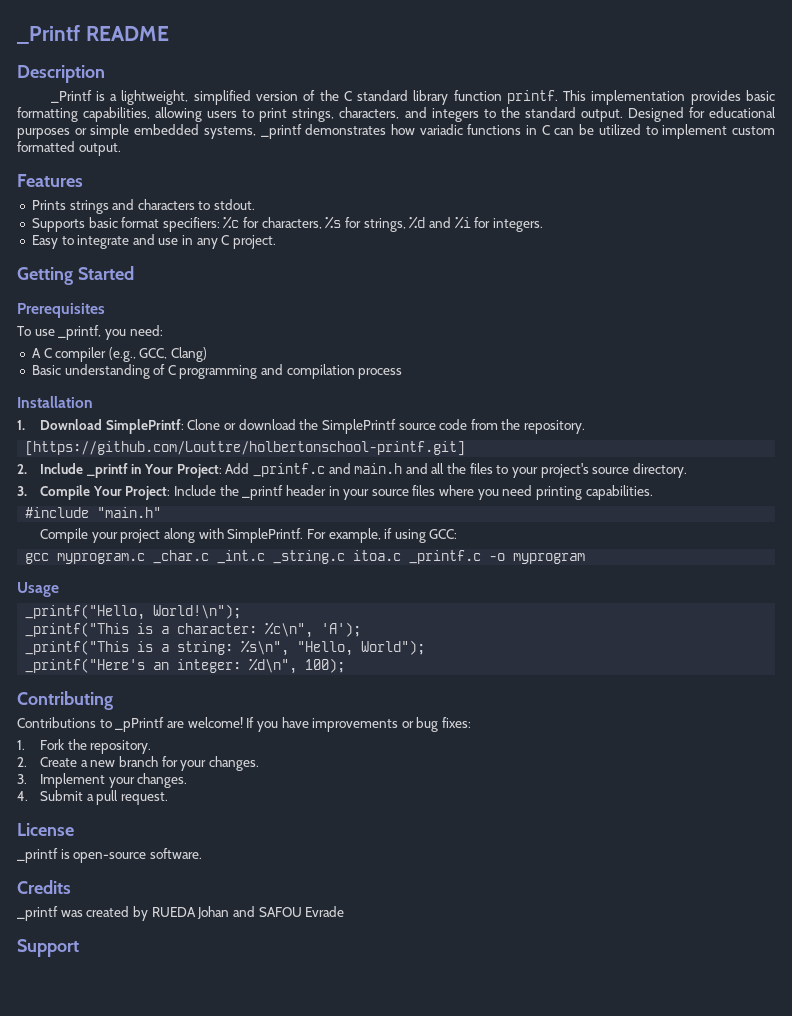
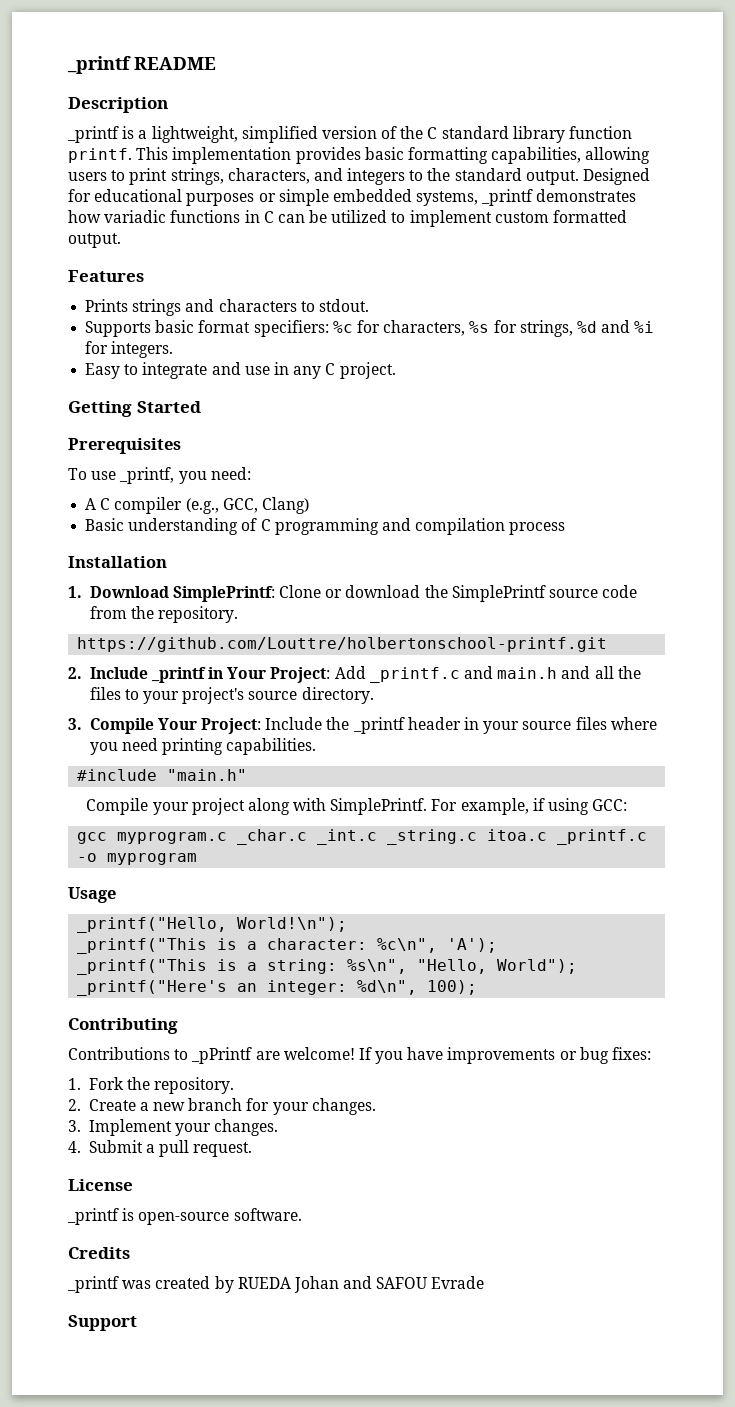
- _Printf README
+ _printf README
- _Printf is a lightweight, simplified version of the C standard library function printf.
+ _printf is a lightweight, simplified version of the C standard library function printf.
- [https://github.com/Louttre/holbertonschool-printf.git]
+ https://github.com/Louttre/holbertonschool-printf.git

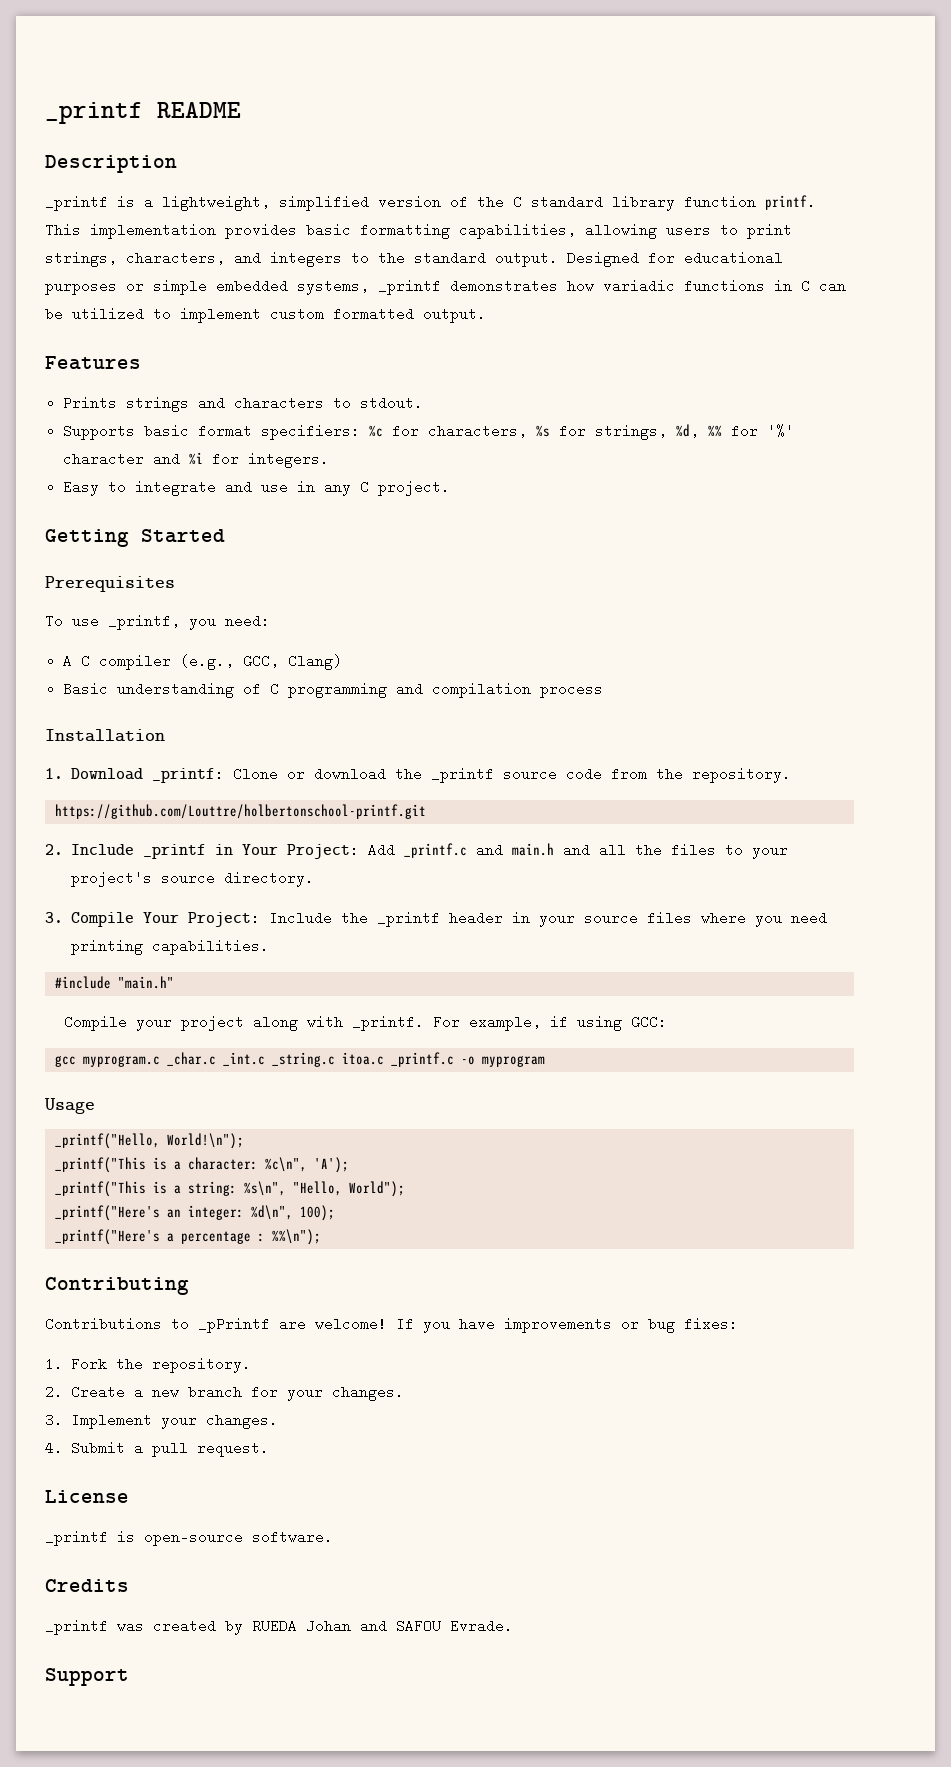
- Supports basic format specifiers: %c for characters, %s for strings, %d and %i for integers.
+ Supports basic format specifiers: %c for characters, %s for strings, %d, %% for '%' character and %i for integers.
- 1. Download SimplePrintf: Clone or download the SimplePrintf source code from the repository.
+ 1. Download _printf: Clone or download the _printf source code from the repository.
- Compile your project along with SimplePrintf.
+ Compile your project along with _printf.
+ _printf("Here's a percentage : %%\n");
- _printf was created by RUEDA Johan and SAFOU Evrade
+ _printf was created by RUEDA Johan and SAFOU Evrade.

